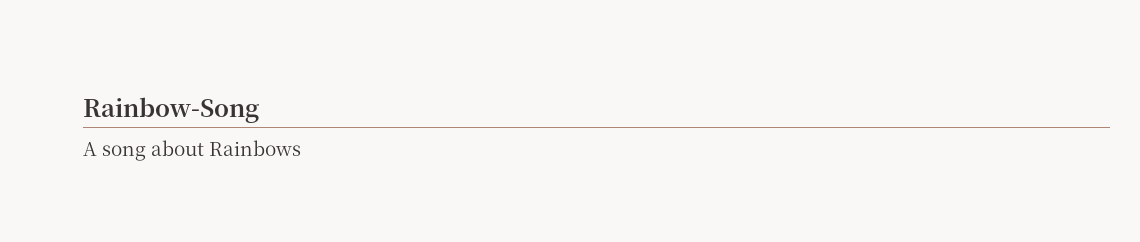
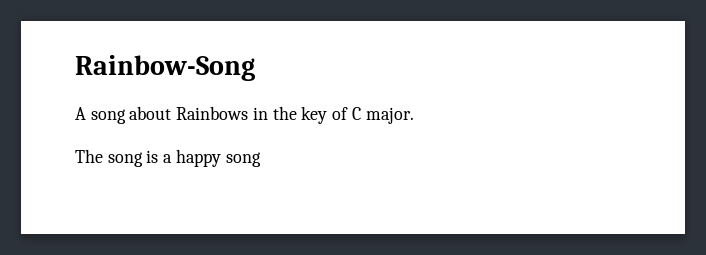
- A song about Rainbows
+ A song about Rainbows in the key of C major.
+ The song is a happy song

